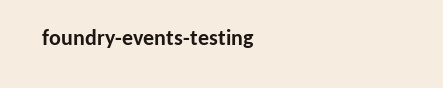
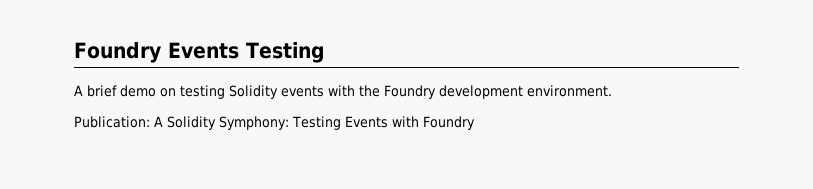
- foundry-events-testing
+ Foundry Events Testing
+ A brief demo on testing Solidity events with the Foundry development environment.
+ Publication: A Solidity Symphony: Testing Events with Foundry

